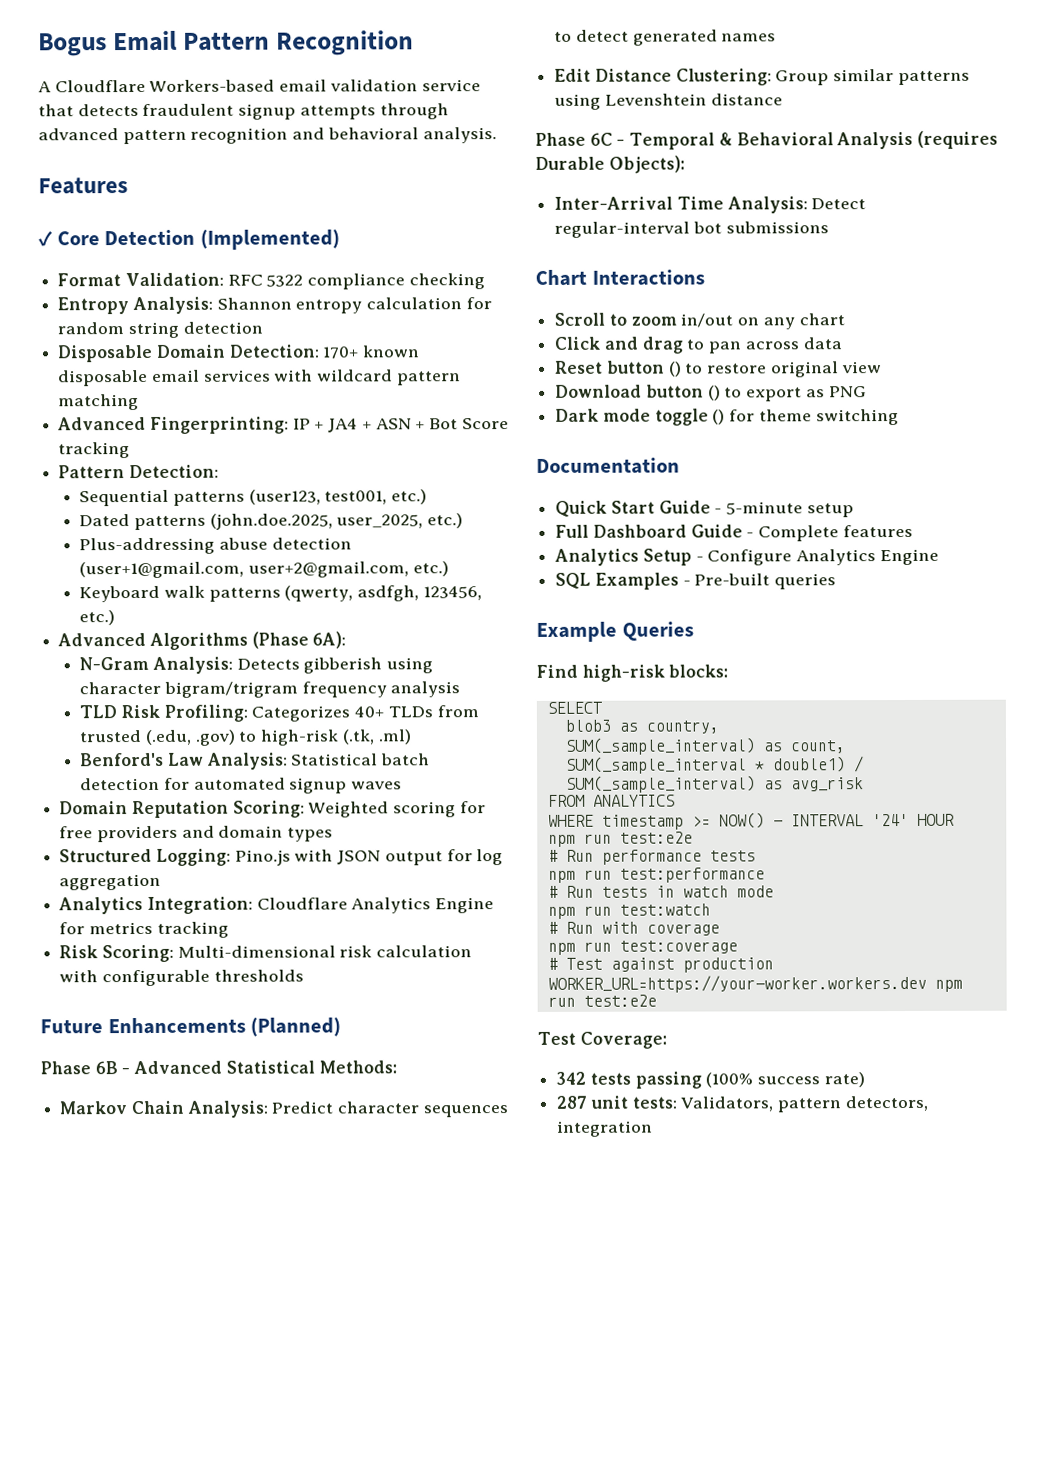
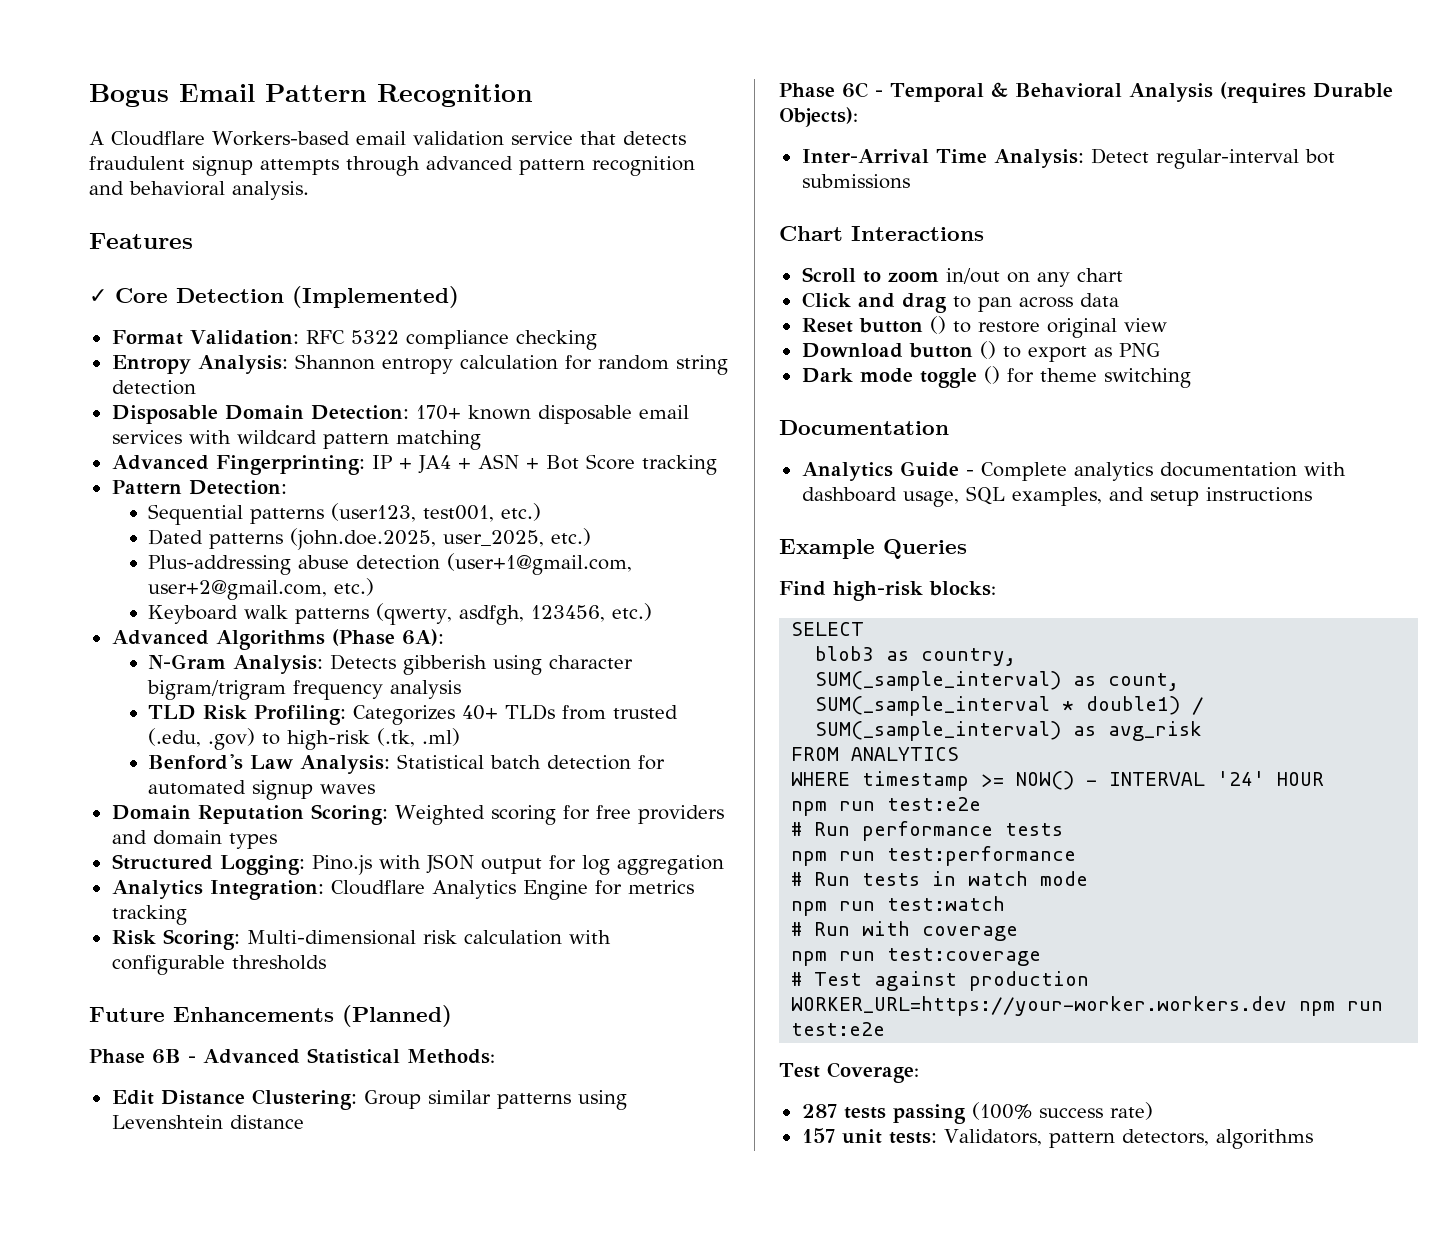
- Markov Chain Analysis: Predict character sequences to detect generated names
- Quick Start Guide - 5-minute setup
- Full Dashboard Guide - Complete features
- Analytics Setup - Configure Analytics Engine
- SQL Examples - Pre-built queries
+ Analytics Guide - Complete analytics documentation with dashboard usage, SQL examples, and setup instructions
- 342 tests passing (100% success rate)
+ 287 tests passing (100% success rate)
- 287 unit tests: Validators, pattern detectors, integration
+ 157 unit tests: Validators, pattern detectors, algorithms

